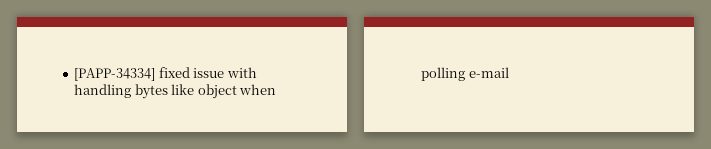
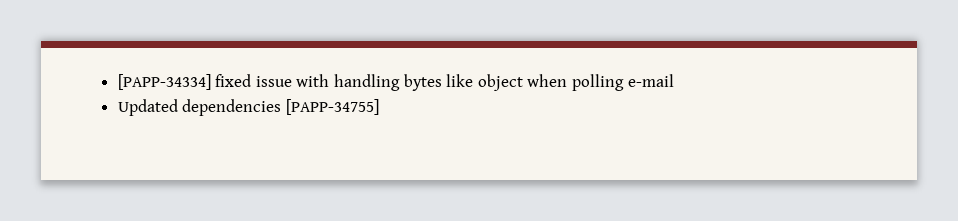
+ Updated dependencies [PAPP-34755]

